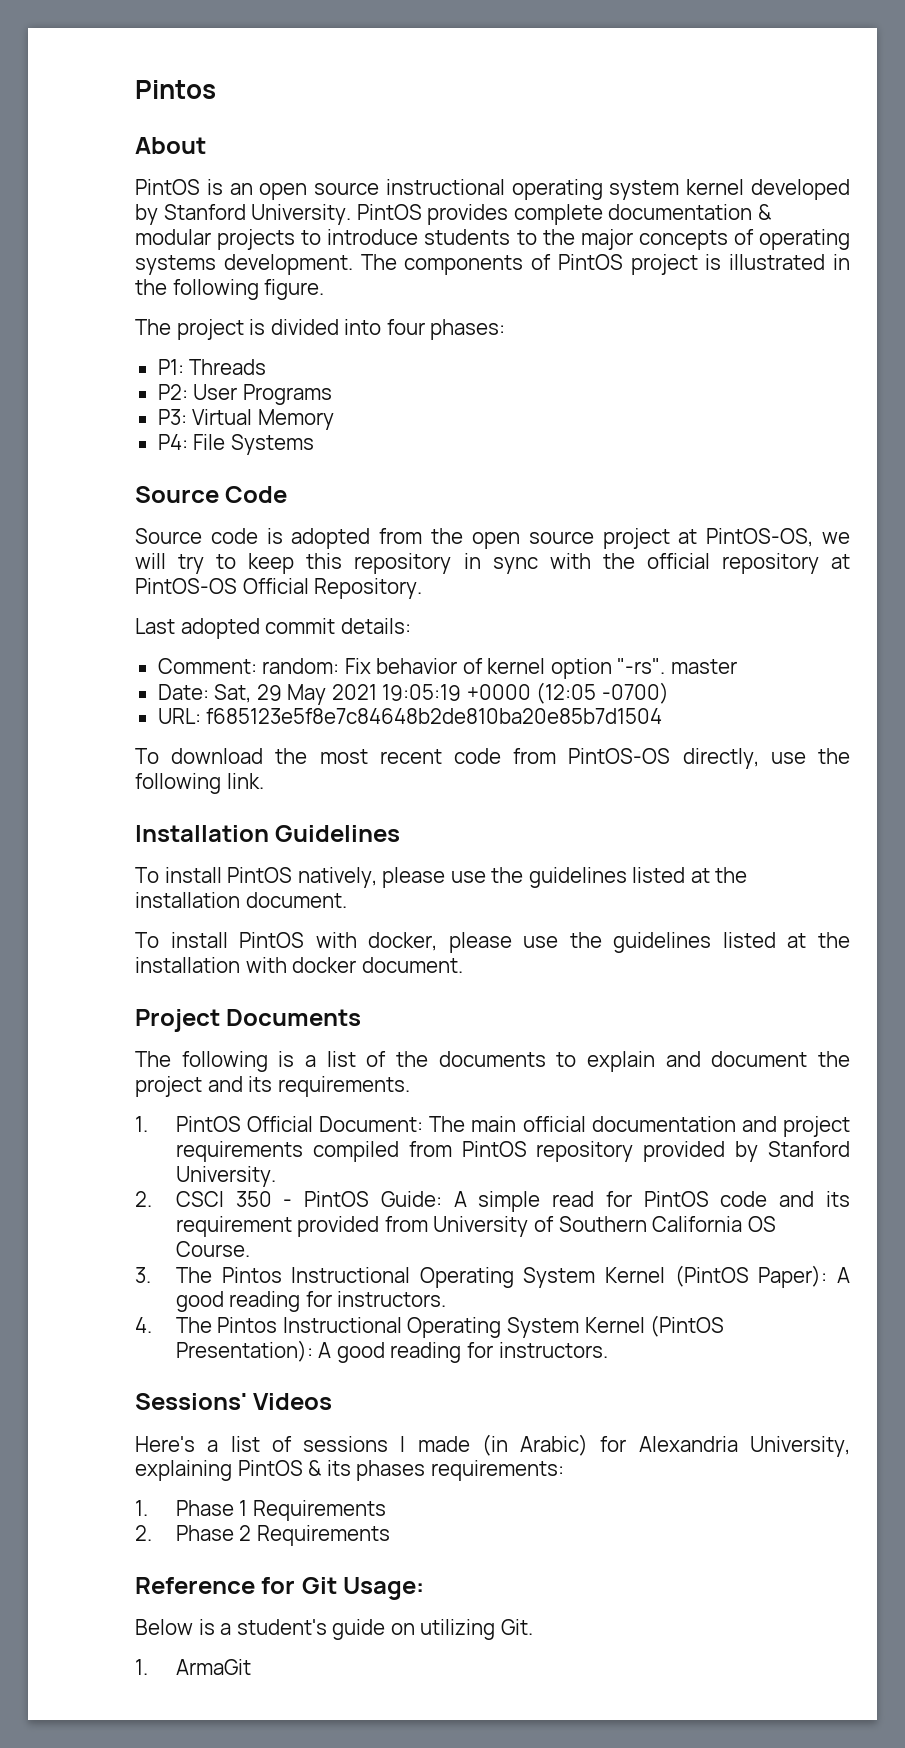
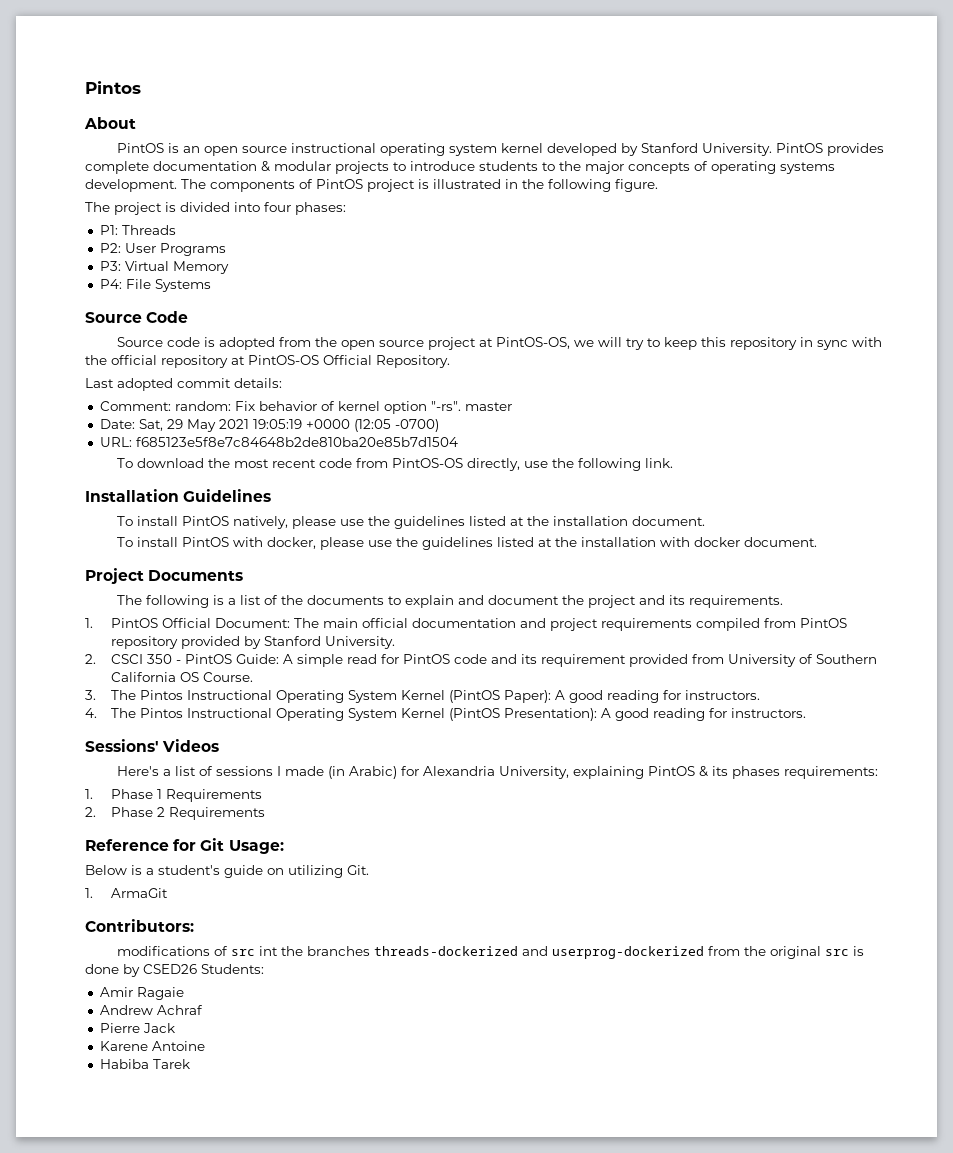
+ Contributors:
+ modifications of src int the branches threads-dockerized and userprog-dockerized from the original src is done by CSED26 Students:
+ Amir Ragaie
+ Andrew Achraf
+ Pierre Jack
+ Karene Antoine
+ Habiba Tarek

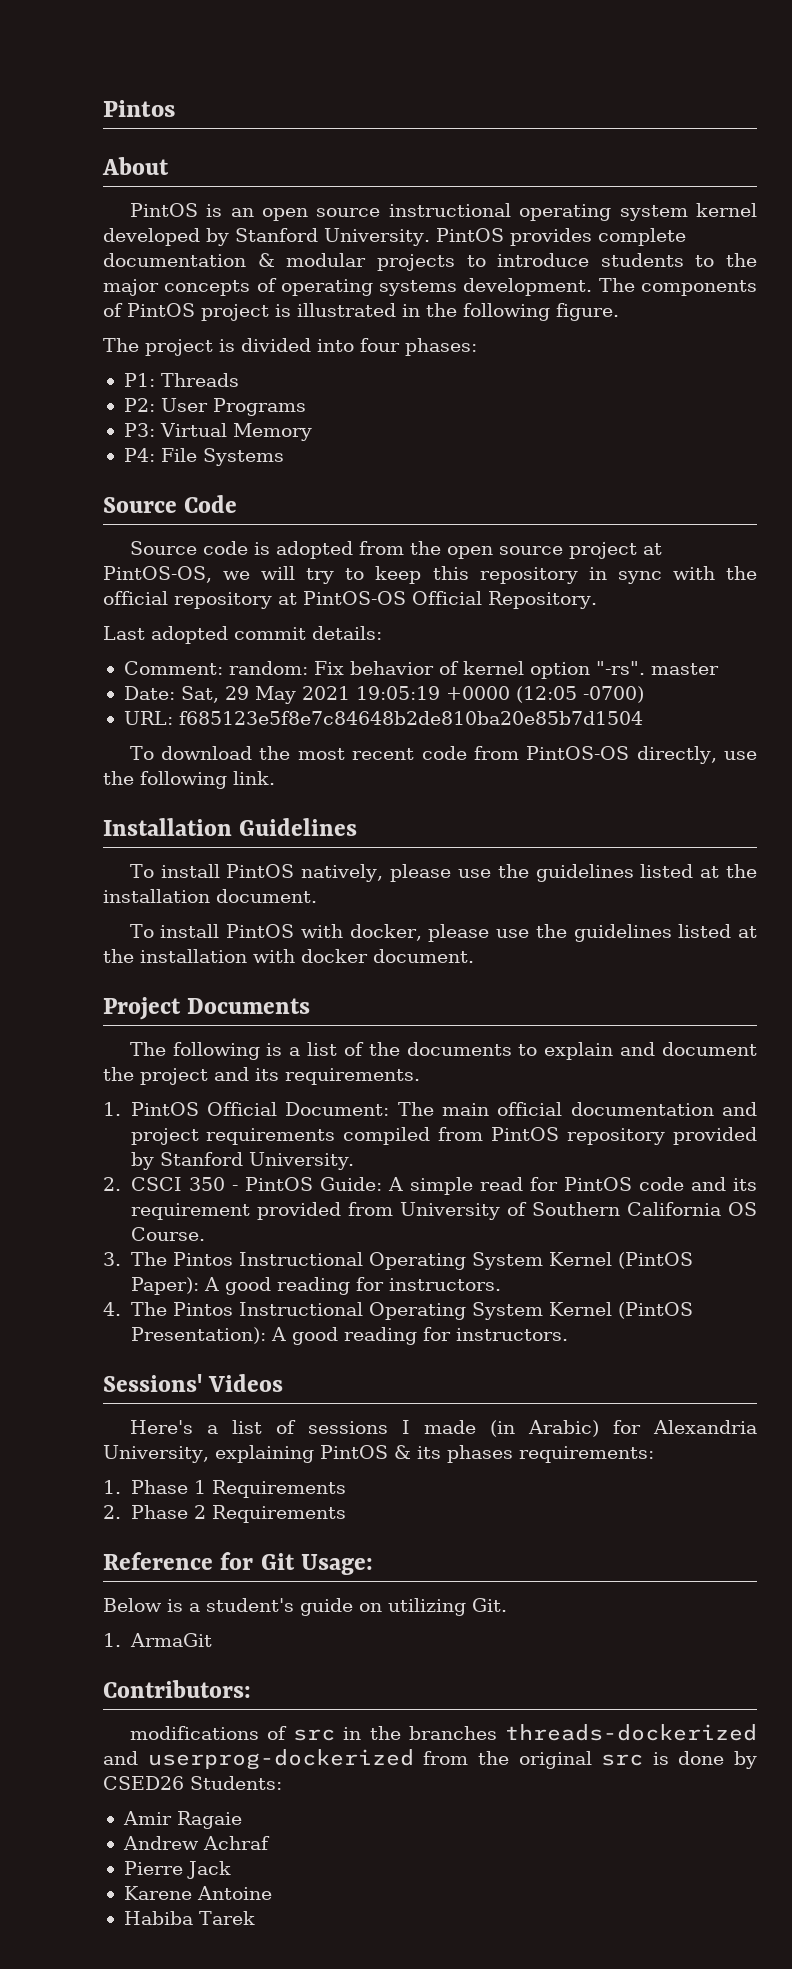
- modifications of src int the branches threads-dockerized and userprog-dockerized from the original src is done by CSED26 Students:
+ modifications of src in the branches threads-dockerized and userprog-dockerized from the original src is done by CSED26 Students:

